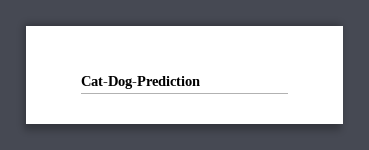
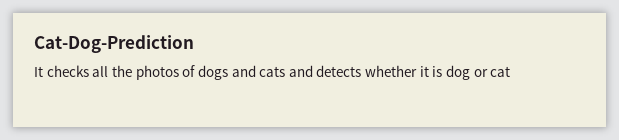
+ It checks all the photos of dogs and cats and detects whether it is dog or cat

